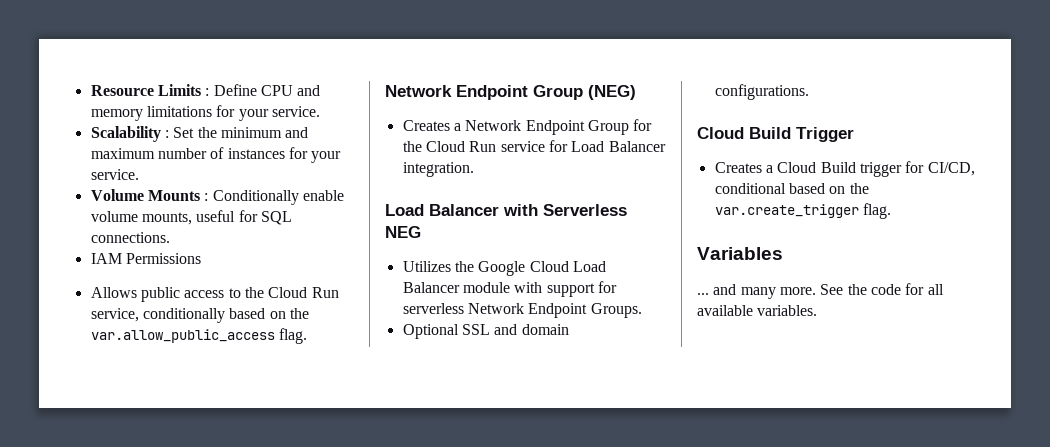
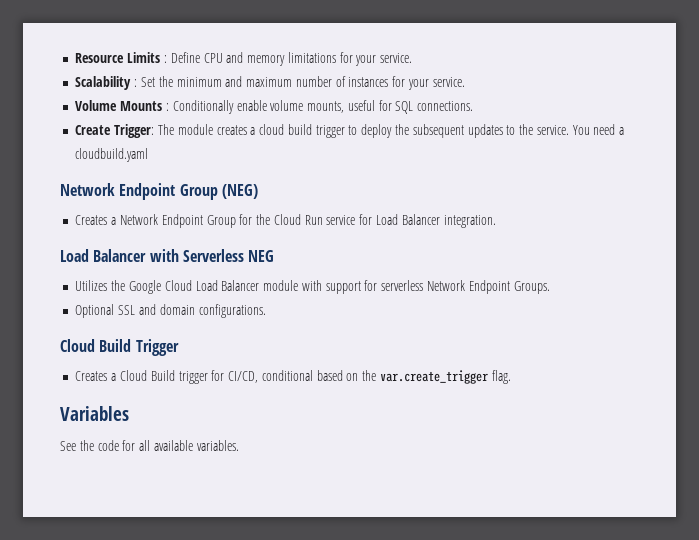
- IAM Permissions
- Allows public access to the Cloud Run service, conditionally based on the var.allow_public_access flag.
+ Create Trigger: The module creates a cloud build trigger to deploy the subsequent updates to the service. You need a cloudbuild.yaml
- ... and many more.

